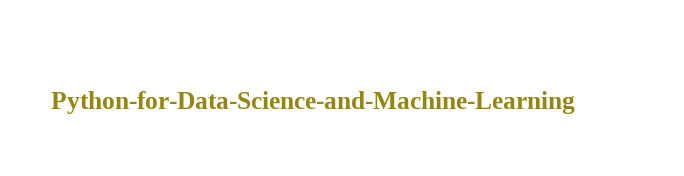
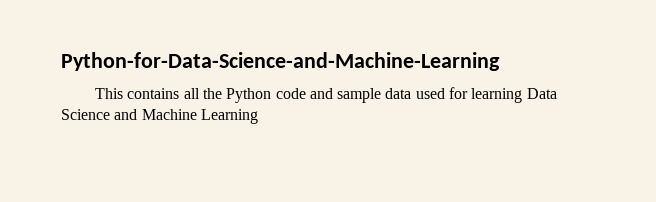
+ This contains all the Python code and sample data used for learning Data Science and Machine Learning

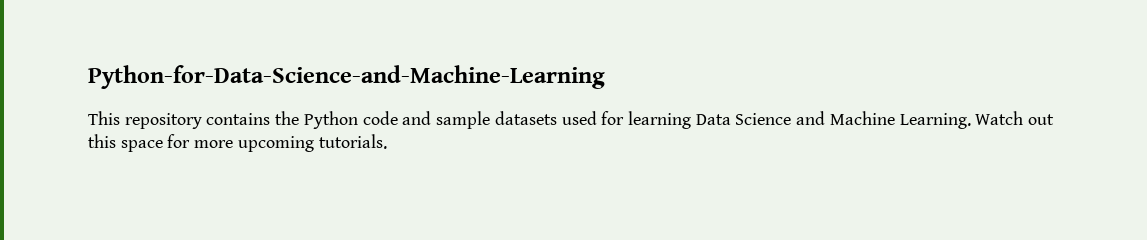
- This contains all the Python code and sample data used for learning Data Science and Machine Learning
+ This repository contains the Python code and sample datasets used for learning Data Science and Machine Learning. Watch out this space for more upcoming tutorials.

